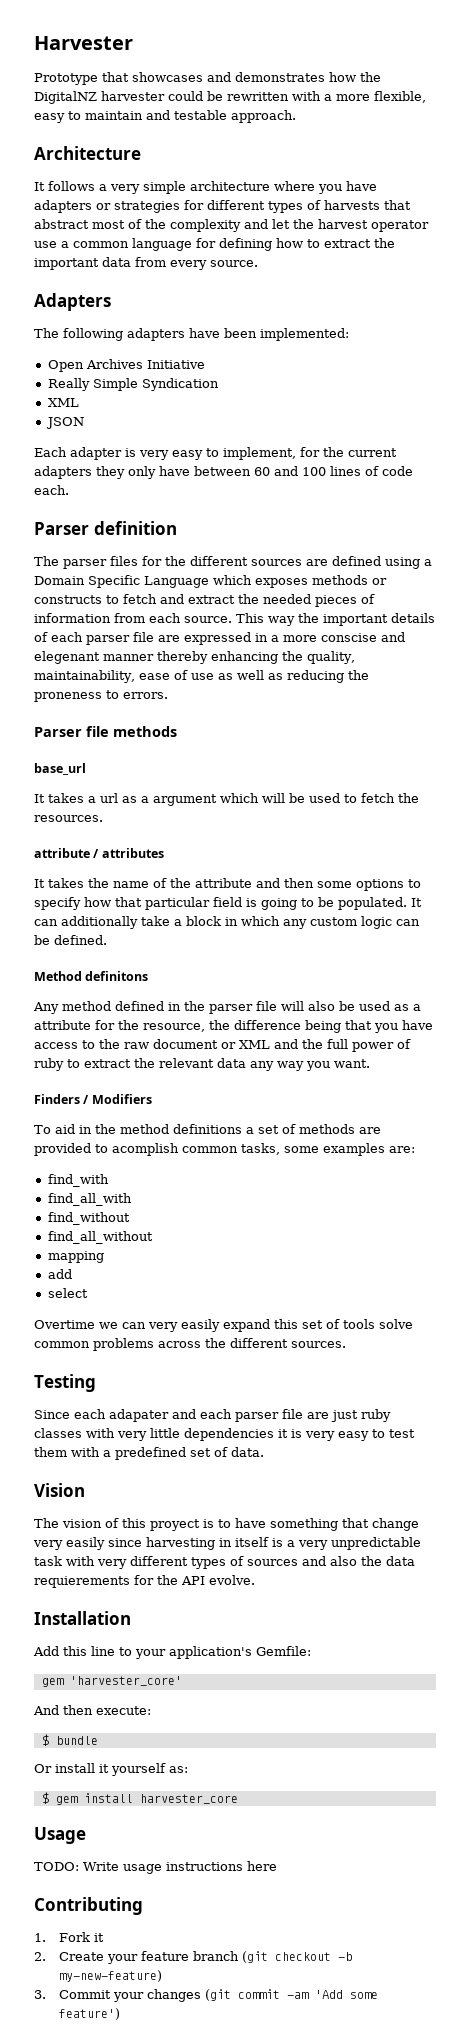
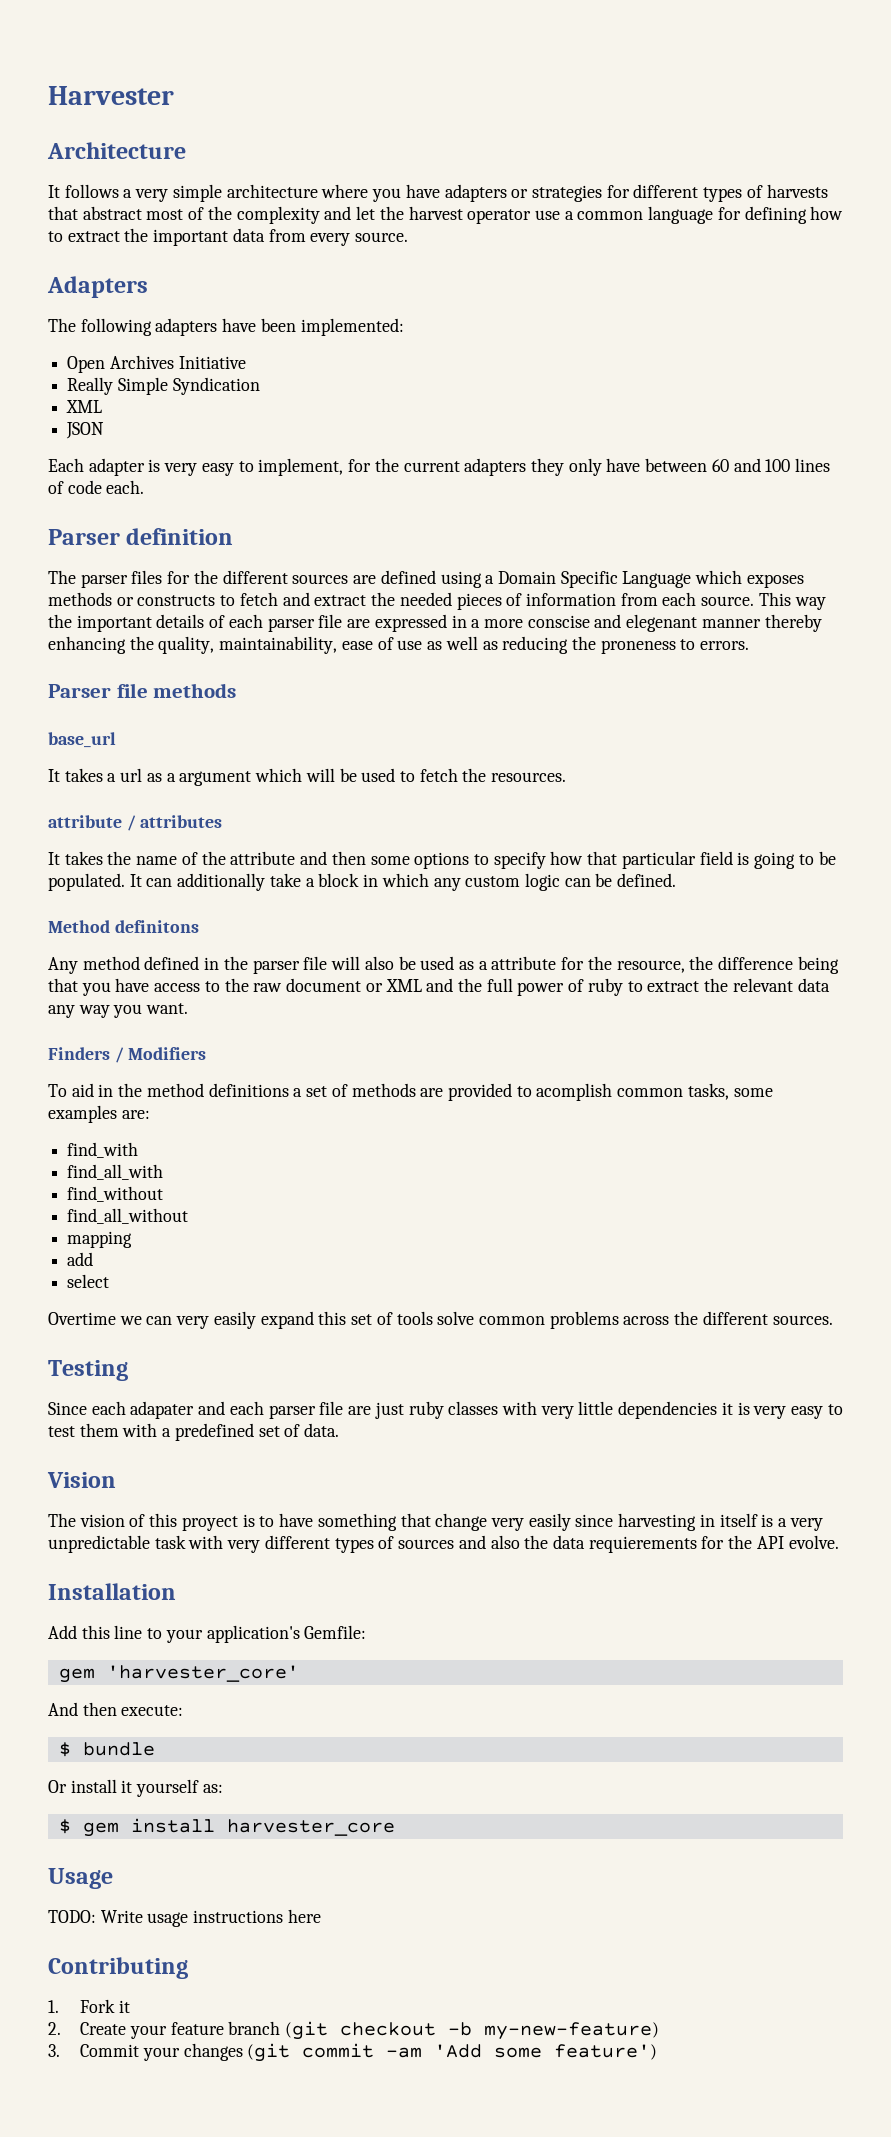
- Prototype that showcases and demonstrates how the DigitalNZ harvester could be rewritten with a more flexible, easy to maintain and testable approach.

